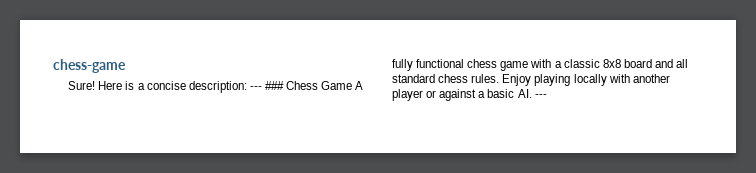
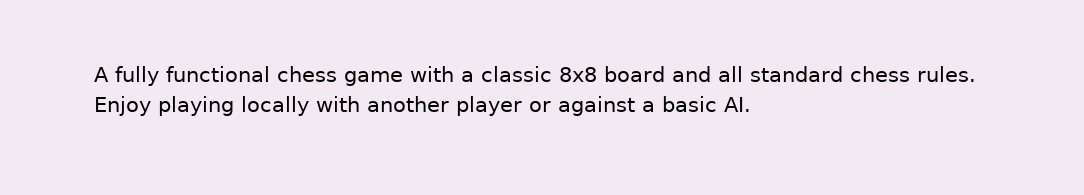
- chess-game
- Sure! Here is a concise description: --- ### Chess Game A fully functional chess game with a classic 8x8 board and all standard chess rules.
+ A fully functional chess game with a classic 8x8 board and all standard chess rules.
- Enjoy playing locally with another player or against a basic AI. ---
+ Enjoy playing locally with another player or against a basic AI.

